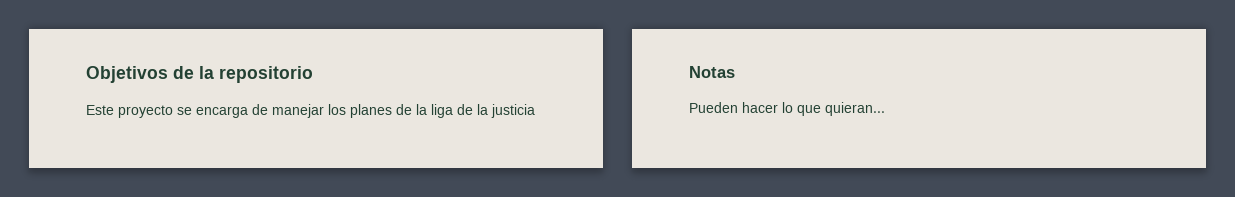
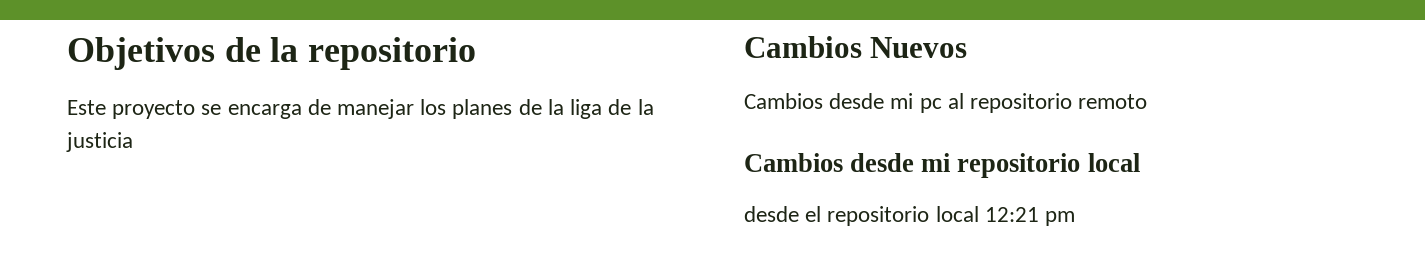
- Notas
- Pueden hacer lo que quieran...
+ Cambios Nuevos
+ Cambios desde mi pc al repositorio remoto
+ Cambios desde mi repositorio local
+ desde el repositorio local 12:21 pm

